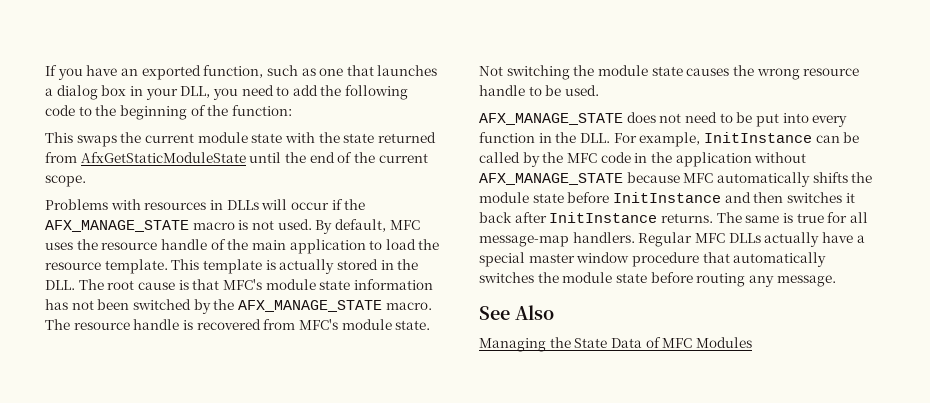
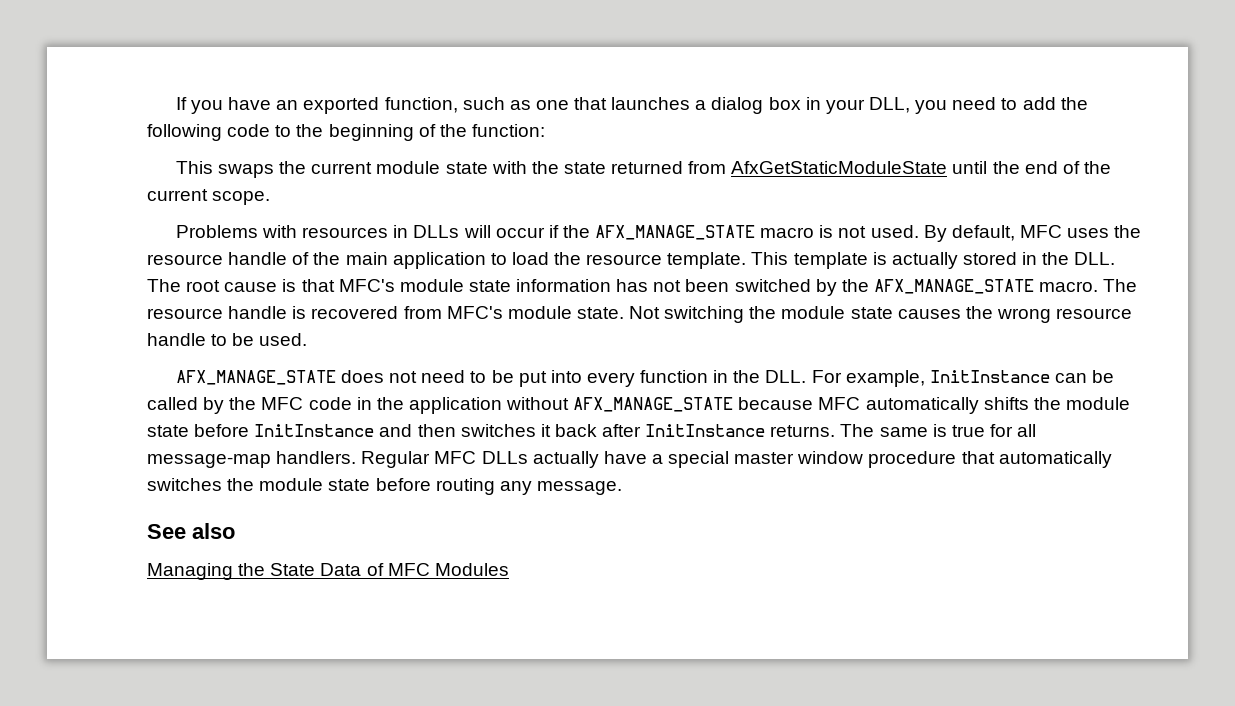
- See Also
+ See also

